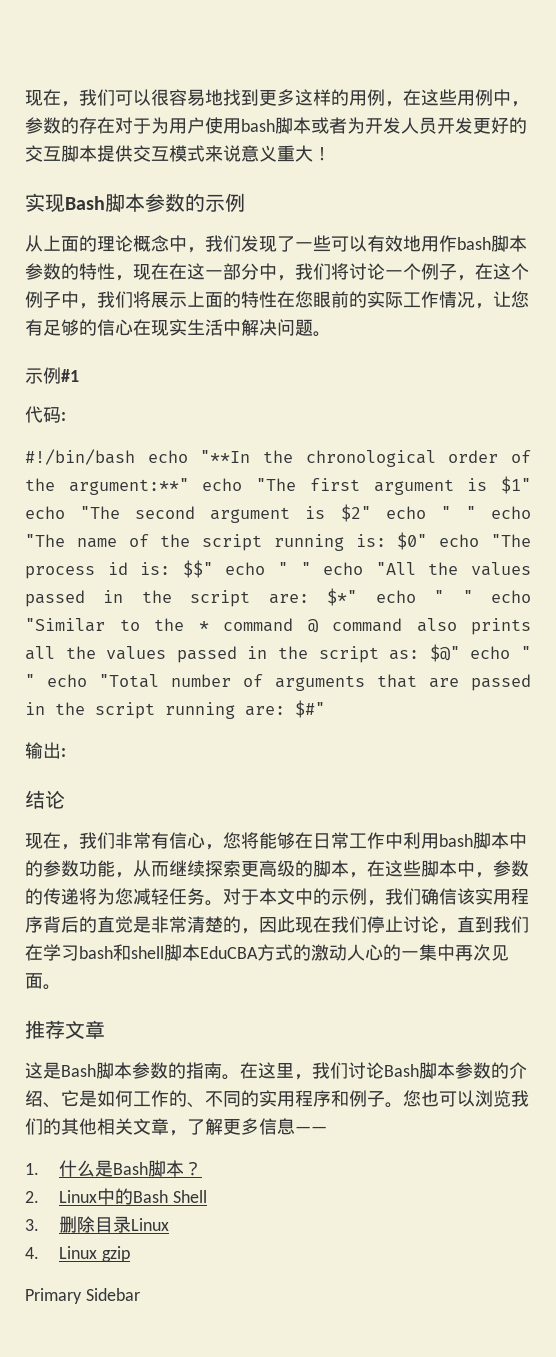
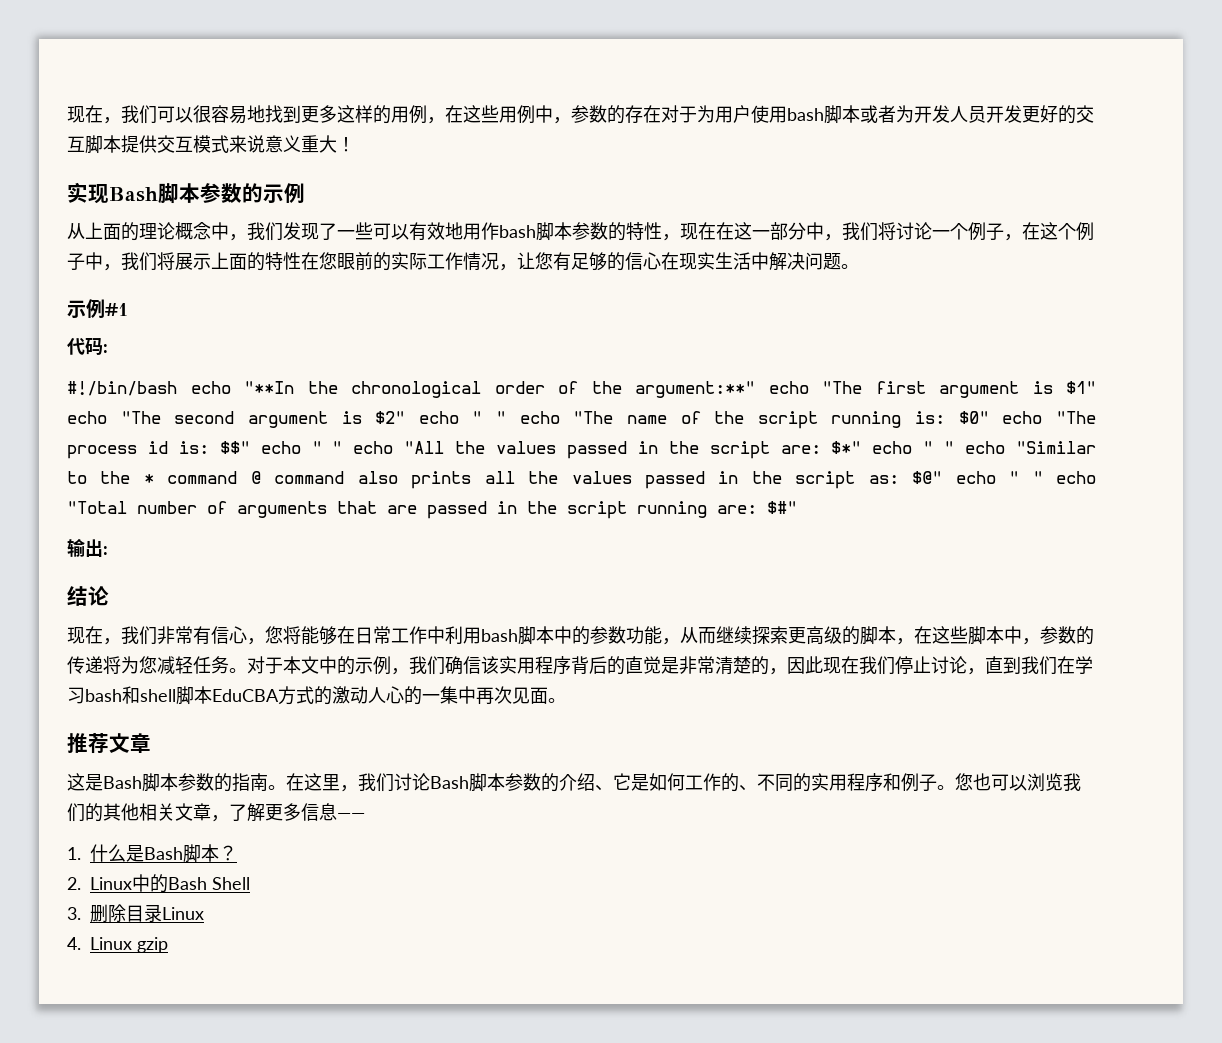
- Primary Sidebar

